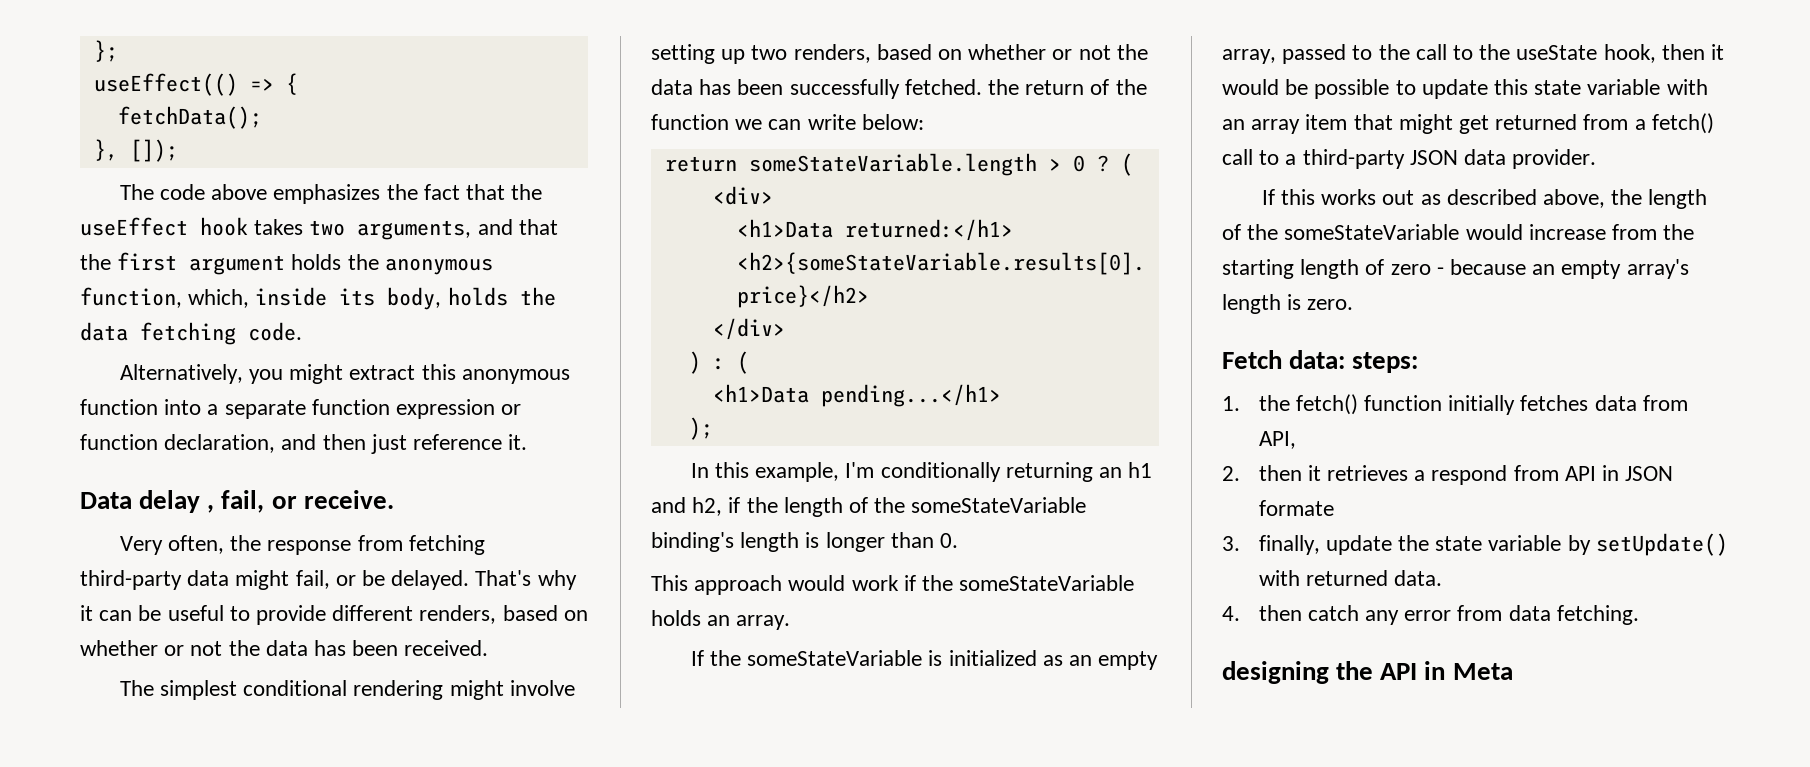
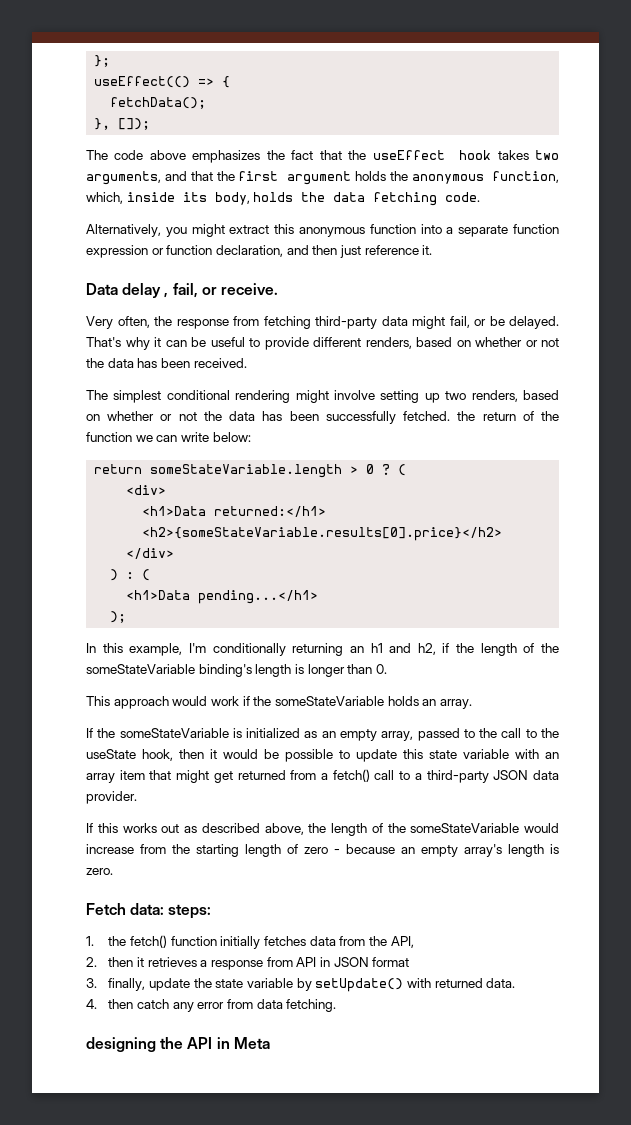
- 1. the fetch() function initially fetches data from API,
+ 1. the fetch() function initially fetches data from the API,
- 2. then it retrieves a respond from API in JSON formate
+ 2. then it retrieves a response from API in JSON format

